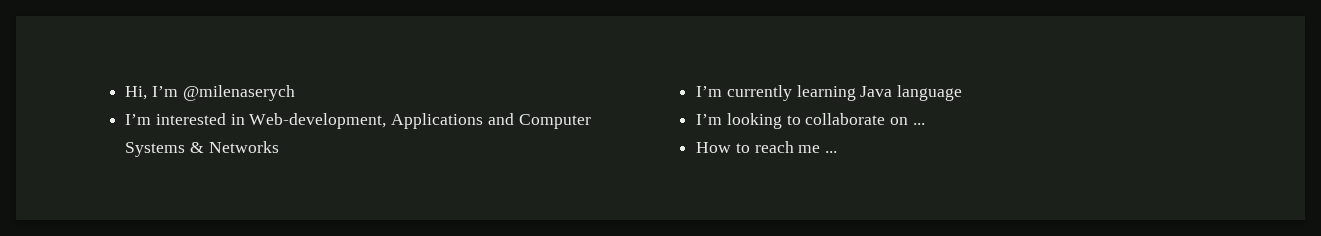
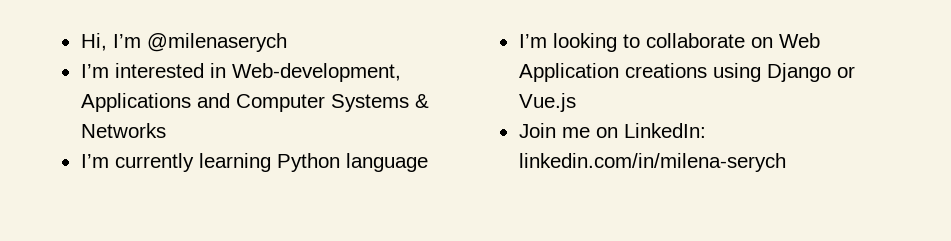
- I’m currently learning Java language
+ I’m currently learning Python language
- I’m looking to collaborate on ...
- How to reach me ...
+ I’m looking to collaborate on Web Application creations using Django or Vue.js
+ Join me on LinkedIn: linkedin.com/in/milena-serych

